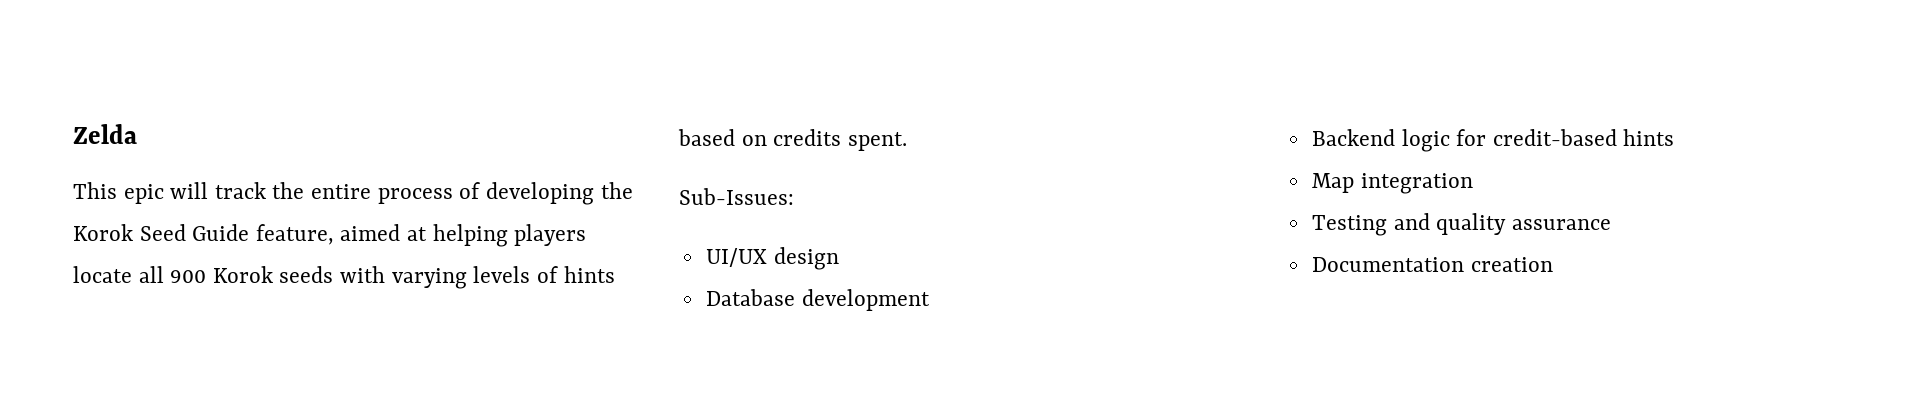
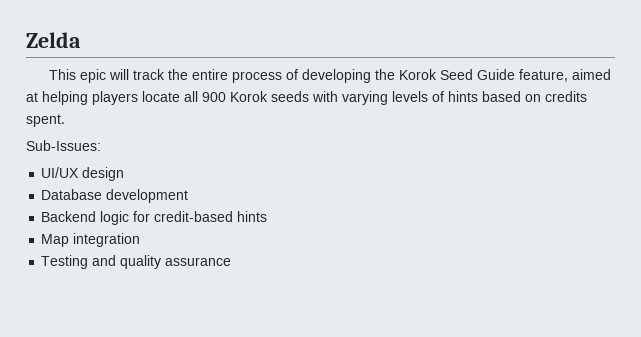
- Documentation creation

